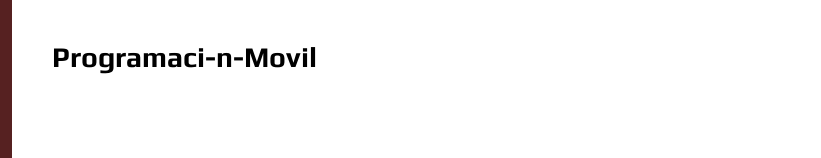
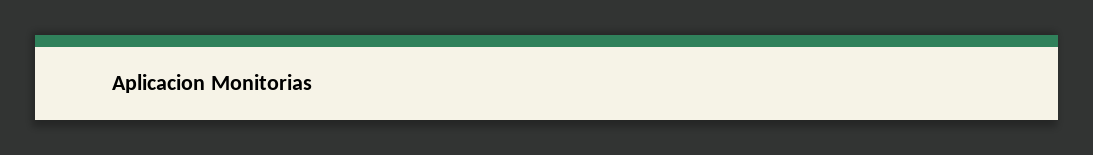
- Programaci-n-Movil
+ Aplicacion Monitorias

